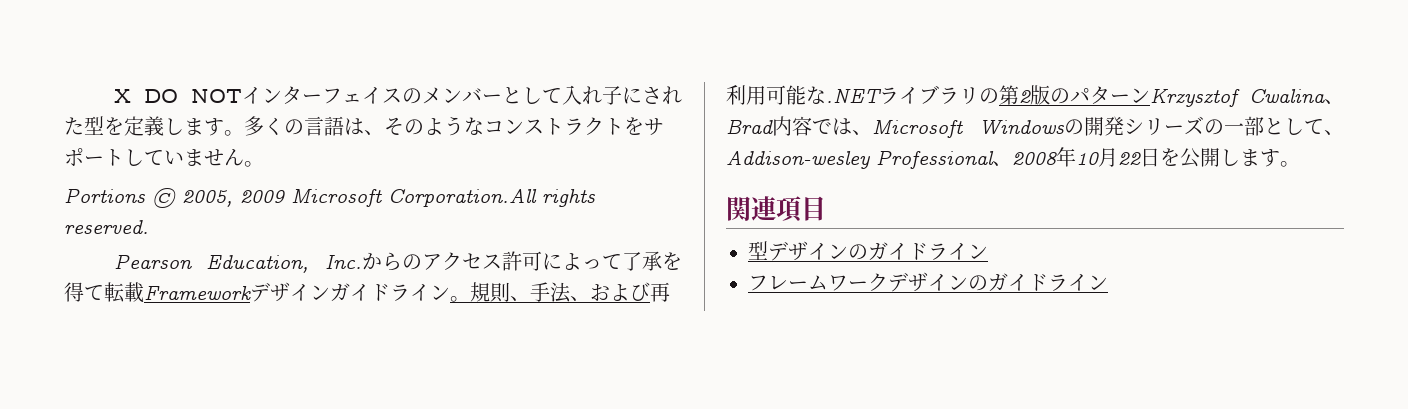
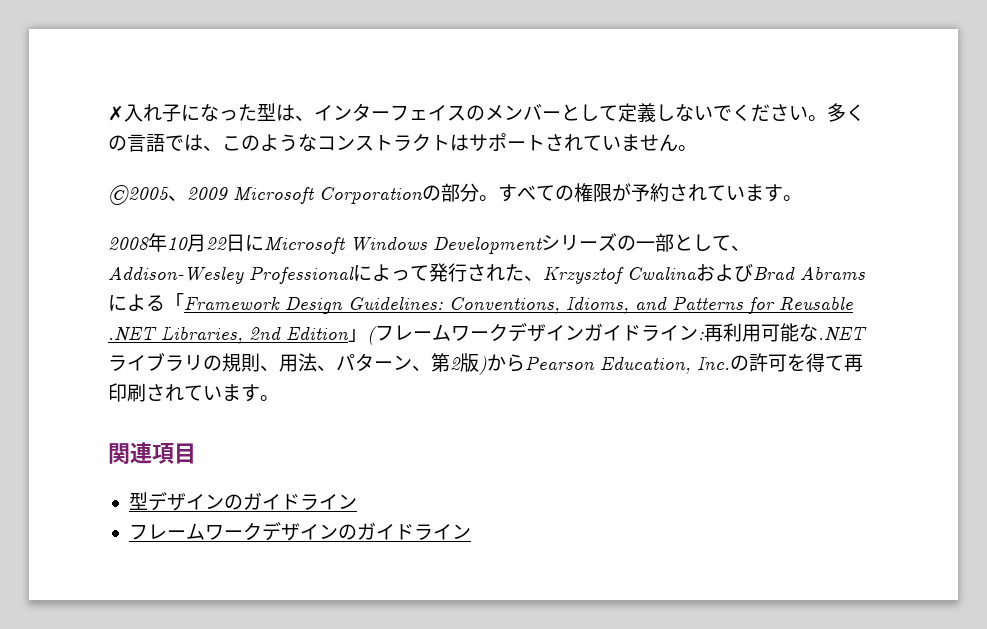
- X DO NOTインターフェイスのメンバーとして入れ子にされた型を定義します。
+ ✗入れ子になった型は、インターフェイスのメンバーとして定義しないでください。
- 多くの言語は、そのようなコンストラクトをサポートしていません。
+ 多くの言語では、このようなコンストラクトはサポートされていません。
- Portions © 2005, 2009 Microsoft Corporation.All rights reserved.
- Pearson Education, Inc.からのアクセス許可によって了承を得て転載Frameworkデザインガイドライン。規則、手法、および再利用可能な.NETライブラリの第2版のパターンKrzysztof Cwalina、Brad内容では、Microsoft Windowsの開発シリーズの一部として、Addison-wesley Professional、2008年10月22日を公開します。
+ ©2005、2009 Microsoft Corporationの部分。すべての権限が予約されています。
+ 2008年10月22日にMicrosoft Windows Developmentシリーズの一部として、Addison-Wesley Professionalによって発行された、Krzysztof CwalinaおよびBrad Abramsによる「Framework Design Guidelines: Conventions, Idioms, and Patterns for Reusable .NET Libraries, 2nd Edition」(フレームワークデザインガイドライン:再利用可能な.NETライブラリの規則、用法、パターン、第2版)からPearson Education, Inc.の許可を得て再印刷されています。

